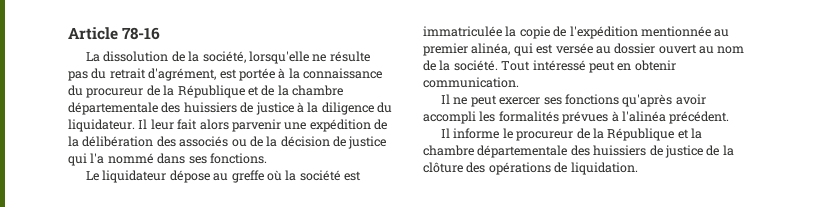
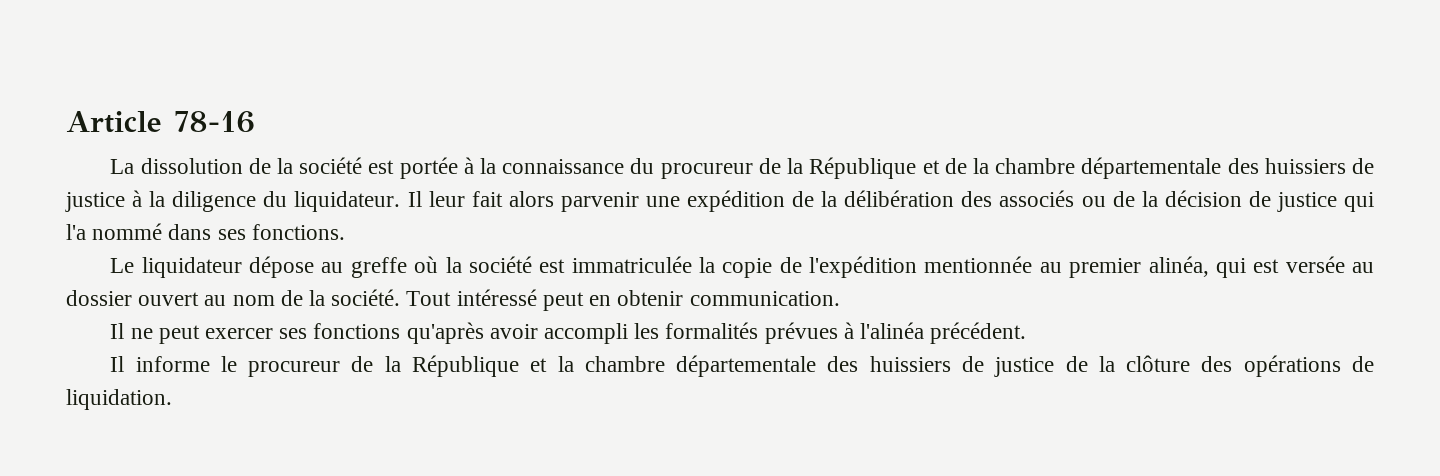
- La dissolution de la société, lorsqu'elle ne résulte pas du retrait d'agrément, est portée à la connaissance du procureur de la République et de la chambre départementale des huissiers de justice à la diligence du liquidateur.
+ La dissolution de la société est portée à la connaissance du procureur de la République et de la chambre départementale des huissiers de justice à la diligence du liquidateur.

